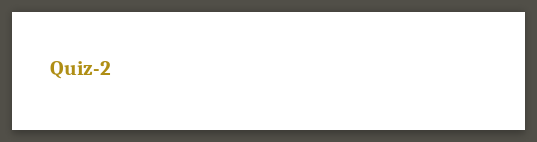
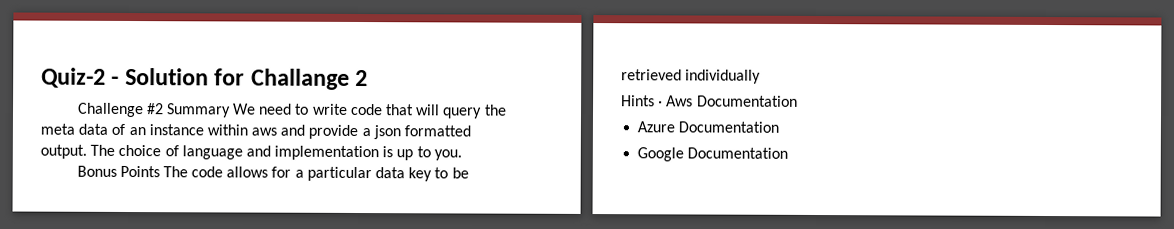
- Quiz-2
+ Quiz-2 - Solution for Challange 2
+ Challenge #2 Summary We need to write code that will query the meta data of an instance within aws and provide a json formatted output. The choice of language and implementation is up to you.
+ Bonus Points The code allows for a particular data key to be retrieved individually
+ Hints · Aws Documentation
+ Azure Documentation
+ Google Documentation

